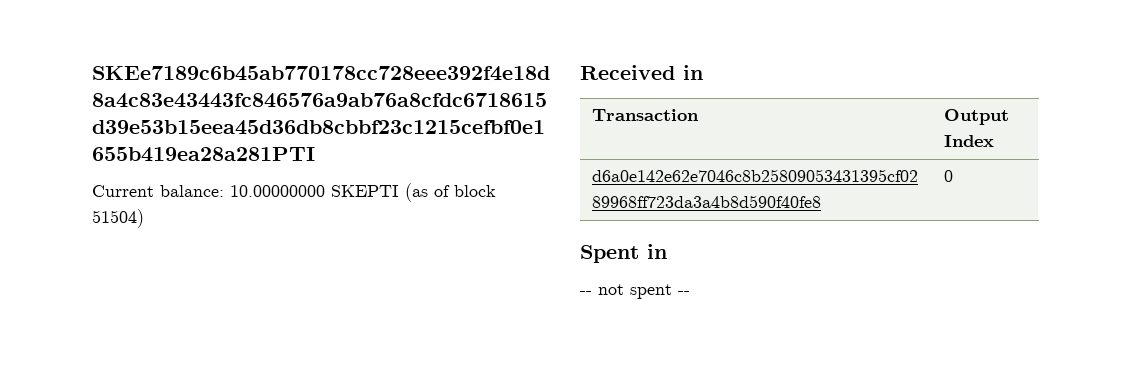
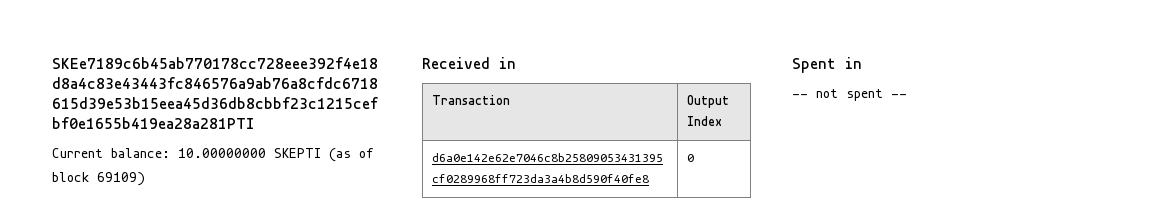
- Current balance: 10.00000000 SKEPTI (as of block 51504)
+ Current balance: 10.00000000 SKEPTI (as of block 69109)

